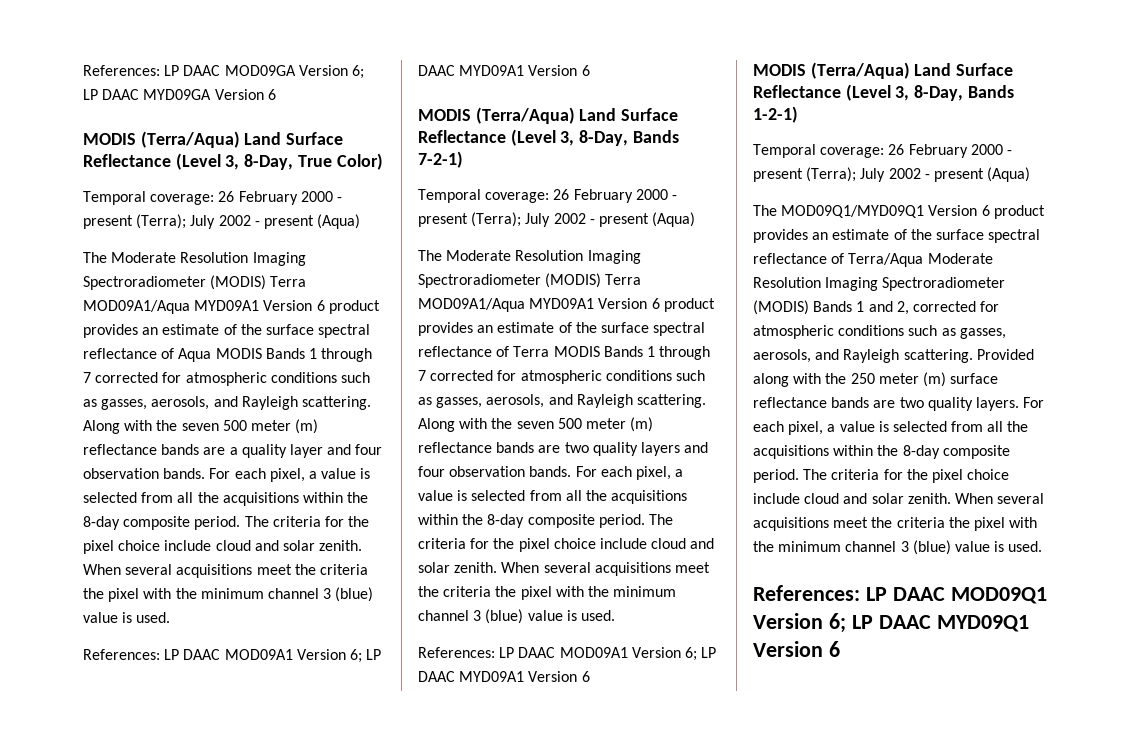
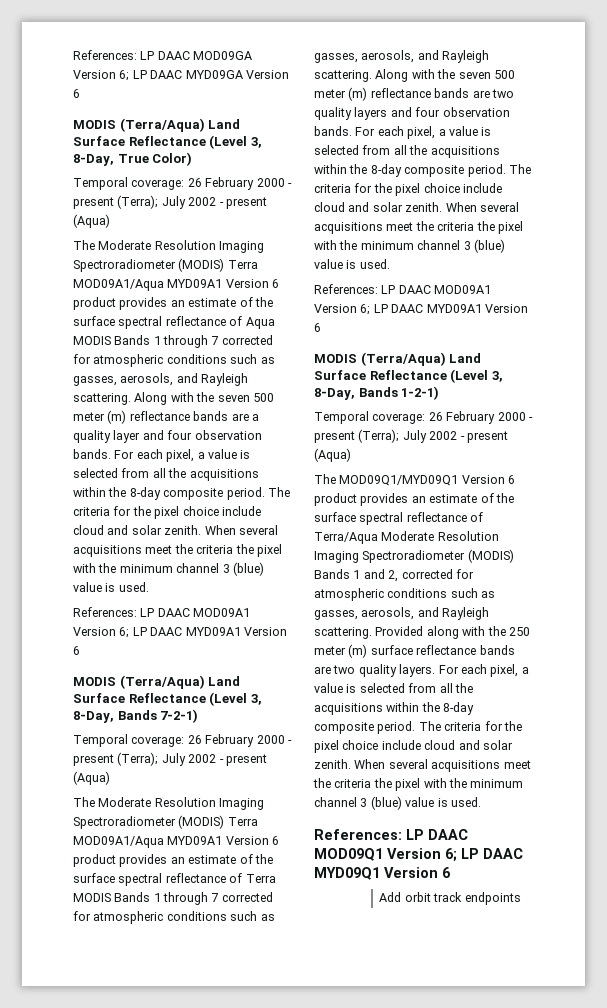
+ Add orbit track endpoints

